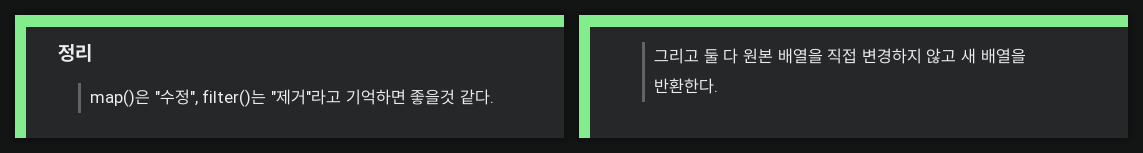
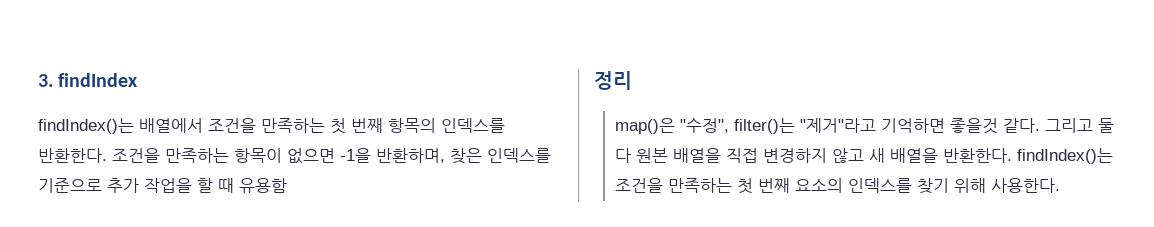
+ 3. findIndex
+ findIndex()는 배열에서 조건을 만족하는 첫 번째 항목의 인덱스를 반환한다. 조건을 만족하는 항목이 없으면 -1을 반환하며, 찾은 인덱스를 기준으로 추가 작업을 할 때 유용함
- 그리고 둘 다 원본 배열을 직접 변경하지 않고 새 배열을 반환한다.
+ 그리고 둘 다 원본 배열을 직접 변경하지 않고 새 배열을 반환한다. findIndex()는 조건을 만족하는 첫 번째 요소의 인덱스를 찾기 위해 사용한다.

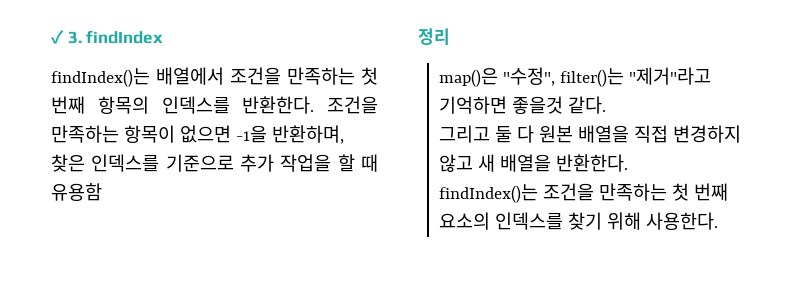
- 3. findIndex
+ ✓ 3. findIndex
- map()은 "수정", filter()는 "제거"라고 기억하면 좋을것 같다. 그리고 둘 다 원본 배열을 직접 변경하지 않고 새 배열을 반환한다. findIndex()는 조건을 만족하는 첫 번째 요소의 인덱스를 찾기 위해 사용한다.
+ map()은 "수정", filter()는 "제거"라고 기억하면 좋을것 같다.
+ 그리고 둘 다 원본 배열을 직접 변경하지 않고 새 배열을 반환한다.
+ findIndex()는 조건을 만족하는 첫 번째 요소의 인덱스를 찾기 위해 사용한다.

